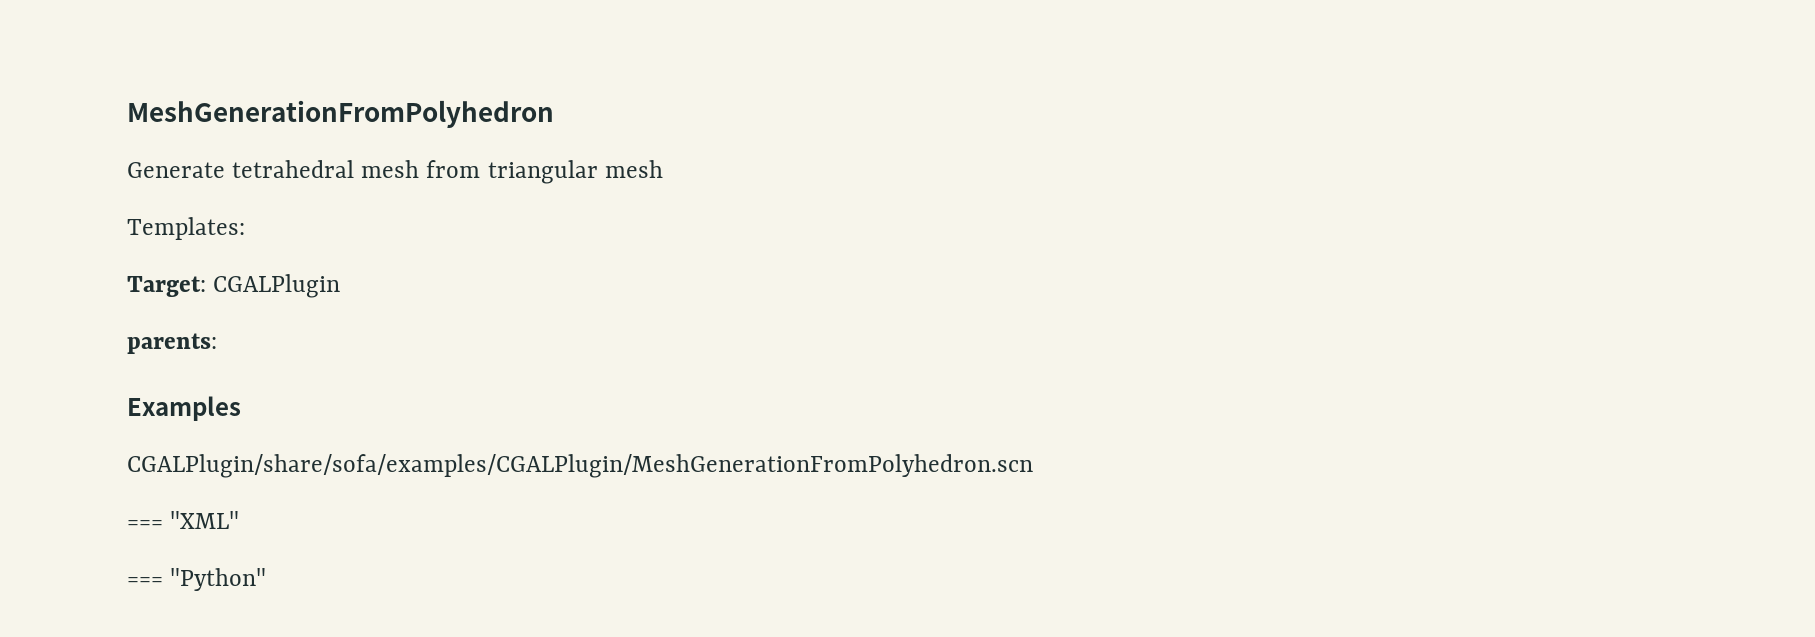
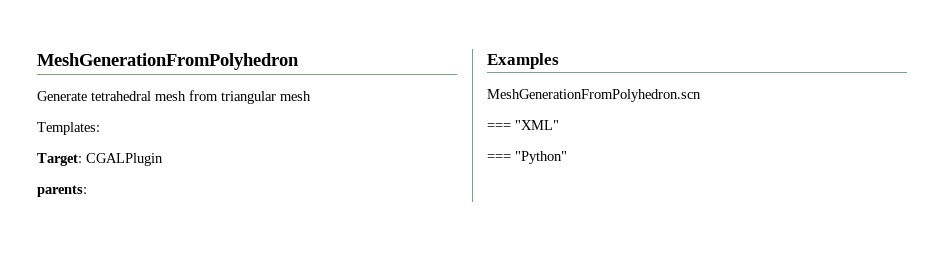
- CGALPlugin/share/sofa/examples/CGALPlugin/MeshGenerationFromPolyhedron.scn
+ MeshGenerationFromPolyhedron.scn

